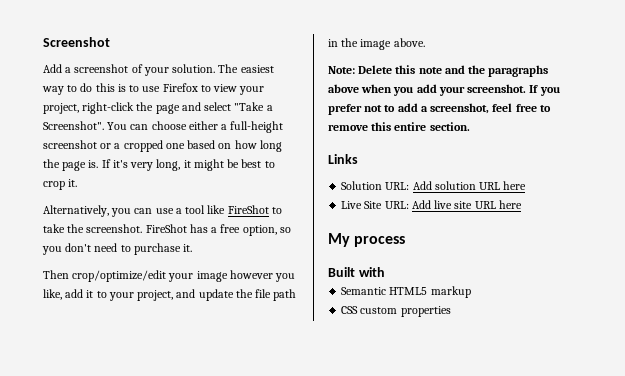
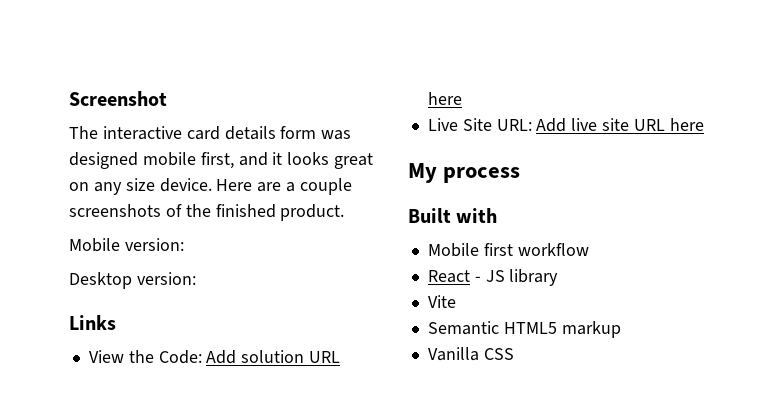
- Add a screenshot of your solution. The easiest way to do this is to use Firefox to view your project, right-click the page and select "Take a Screenshot". You can choose either a full-height screenshot or a cropped one based on how long the page is. If it's very long, it might be best to crop it.
- Alternatively, you can use a tool like FireShot to take the screenshot. FireShot has a free option, so you don't need to purchase it.
- Then crop/optimize/edit your image however you like, add it to your project, and update the file path in the image above.
- Note: Delete this note and the paragraphs above when you add your screenshot. If you prefer not to add a screenshot, feel free to remove this entire section.
+ The interactive card details form was designed mobile first, and it looks great on any size device. Here are a couple screenshots of the finished product.
+ Mobile version:
+ Desktop version:
  Links
- Solution URL: Add solution URL here
+ View the Code: Add solution URL here
+ Mobile first workflow
+ React - JS library
+ Vite
- CSS custom properties
+ Vanilla CSS

